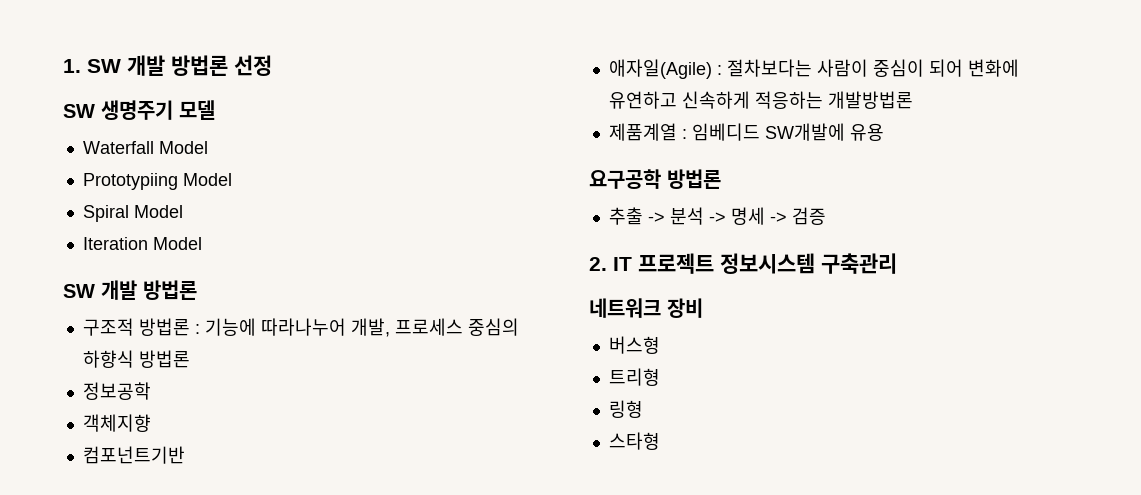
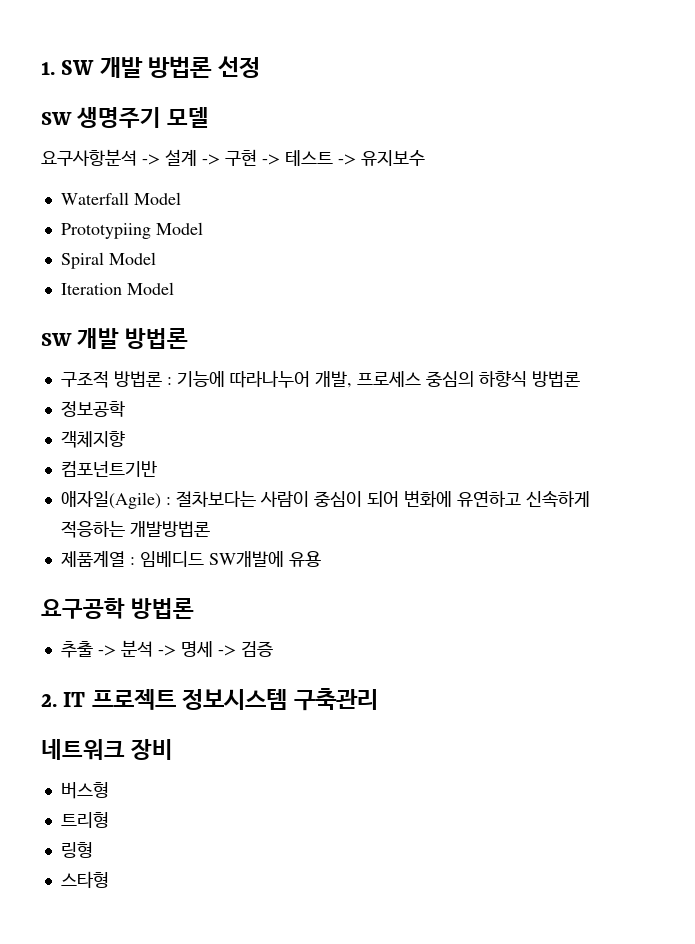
+ 요구사항분석 -> 설계 -> 구현 -> 테스트 -> 유지보수

